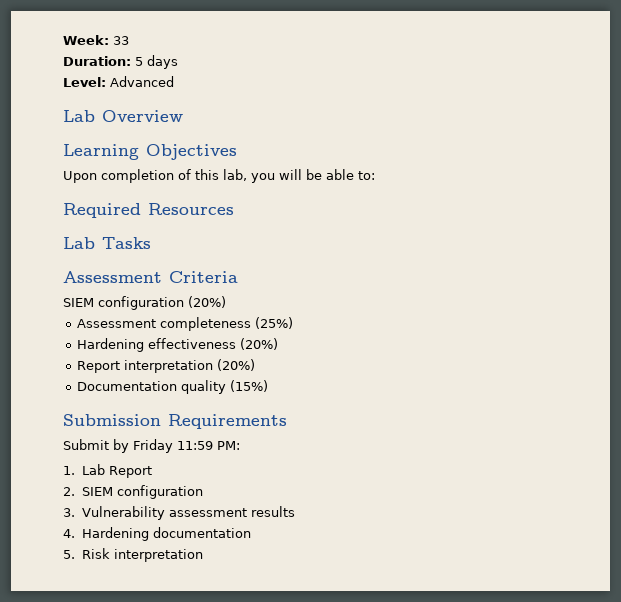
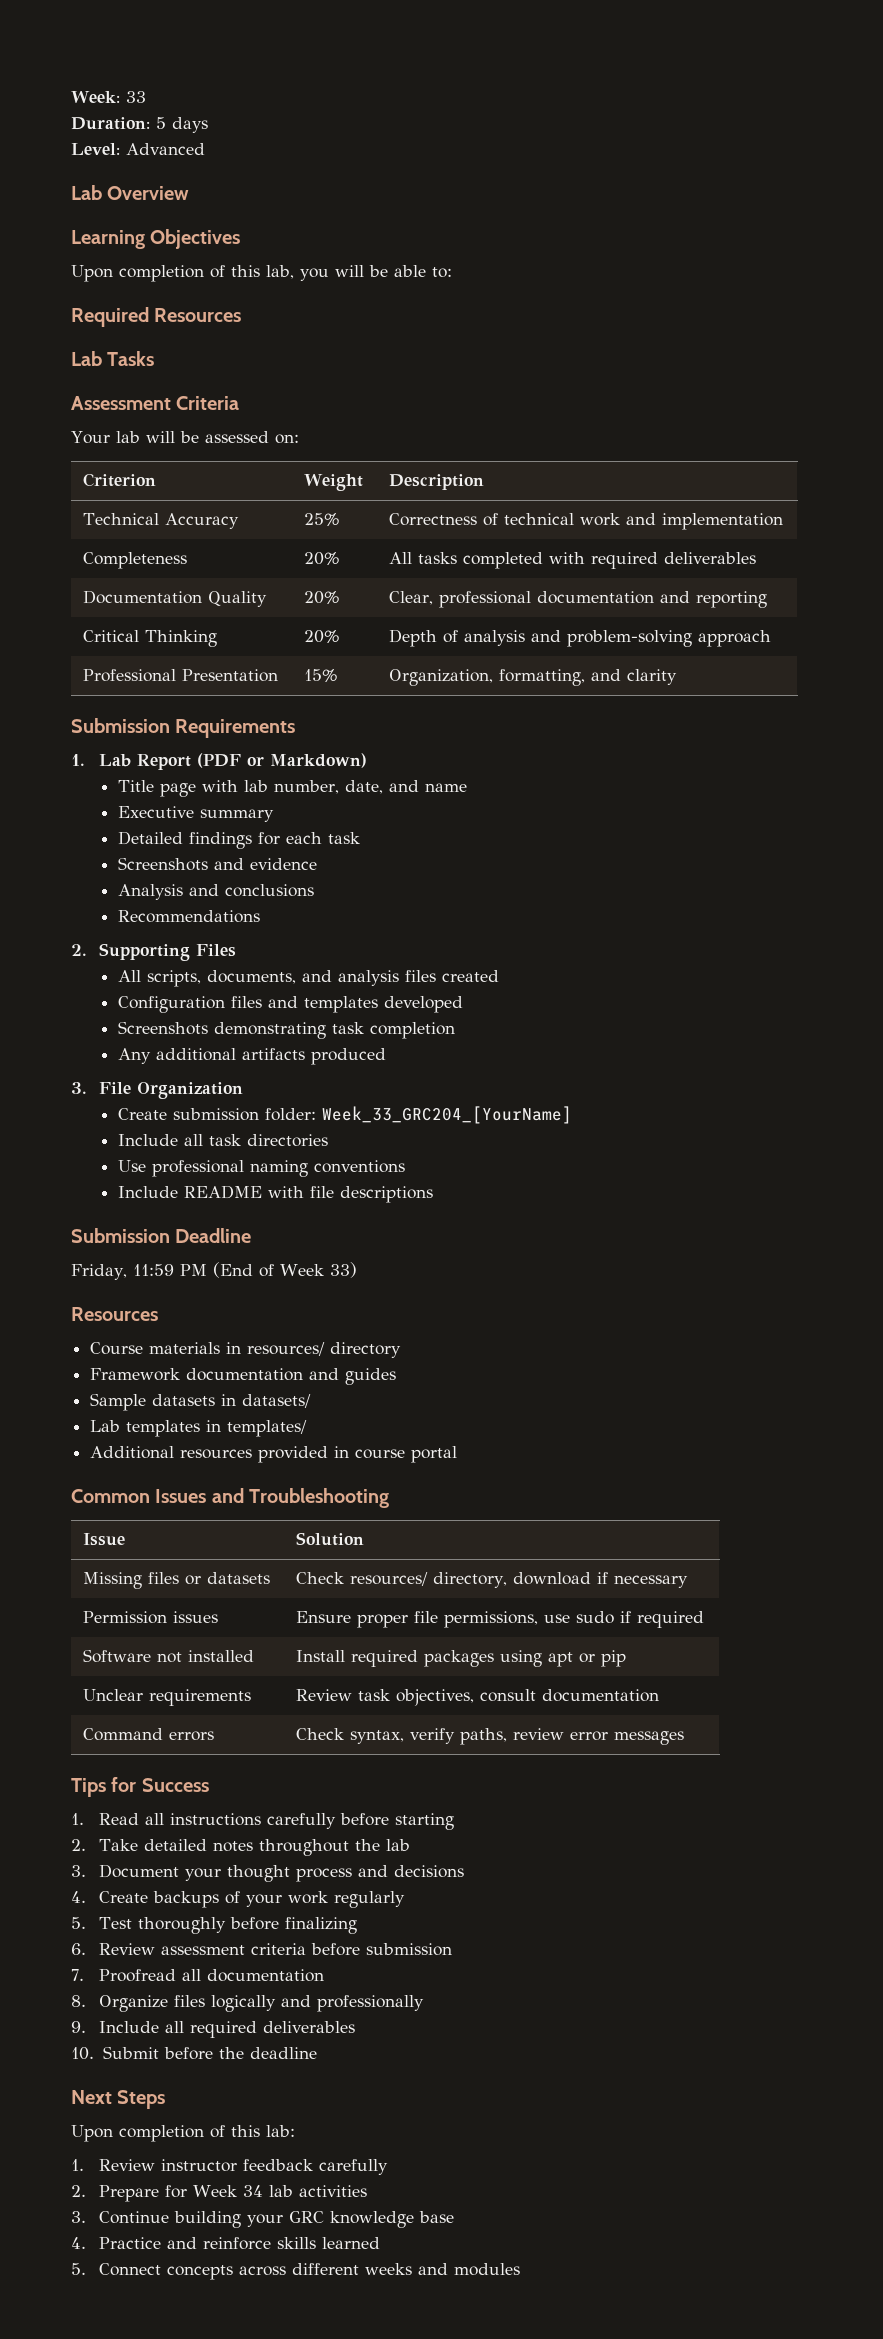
- SIEM configuration (20%)
- Assessment completeness (25%)
- Hardening effectiveness (20%)
- Report interpretation (20%)
- Documentation quality (15%)
+ Your lab will be assessed on:
+ Criterion | Weight | Description
+ Technical Accuracy | 25% | Correctness of technical work and implementation
+ Completeness | 20% | All tasks completed with required deliverables
+ Documentation Quality | 20% | Clear, professional documentation and reporting
+ Critical Thinking | 20% | Depth of analysis and problem-solving approach
+ Professional Presentation | 15% | Organization, formatting, and clarity
  Submission Requirements
- Submit by Friday 11:59 PM:
- 1. Lab Report
- 2. SIEM configuration
- 3. Vulnerability assessment results
- 4. Hardening documentation
- 5. Risk interpretation
+ 1. Lab Report (PDF or Markdown)
+ Title page with lab number, date, and name
+ Executive summary
+ Detailed findings for each task
+ Screenshots and evidence
+ Analysis and conclusions
+ Recommendations
+ 2. Supporting Files
+ All scripts, documents, and analysis files created
+ Configuration files and templates developed
+ Screenshots demonstrating task completion
+ Any additional artifacts produced
+ 3. File Organization
+ Create submission folder: Week_33_GRC204_[YourName]
+ Include all task directories
+ Use professional naming conventions
+ Include README with file descriptions
+ Submission Deadline
+ Friday, 11:59 PM (End of Week 33)
+ Resources
+ Course materials in resources/ directory
+ Framework documentation and guides
+ Sample datasets in datasets/
+ Lab templates in templates/
+ Additional resources provided in course portal
+ Common Issues and Troubleshooting
+ Issue | Solution
+ Missing files or datasets | Check resources/ directory, download if necessary
+ Permission issues | Ensure proper file permissions, use sudo if required
+ Software not installed | Install required packages using apt or pip
+ Unclear requirements | Review task objectives, consult documentation
+ Command errors | Check syntax, verify paths, review error messages
+ Tips for Success
+ 1. Read all instructions carefully before starting
+ 2. Take detailed notes throughout the lab
+ 3. Document your thought process and decisions
+ 4. Create backups of your work regularly
+ 5. Test thoroughly before finalizing
+ 6. Review assessment criteria before submission
+ 7. Proofread all documentation
+ 8. Organize files logically and professionally
+ 9. Include all required deliverables
+ 10. Submit before the deadline
+ Next Steps
+ Upon completion of this lab:
+ 1. Review instructor feedback carefully
+ 2. Prepare for Week 34 lab activities
+ 3. Continue building your GRC knowledge base
+ 4. Practice and reinforce skills learned
+ 5. Connect concepts across different weeks and modules

